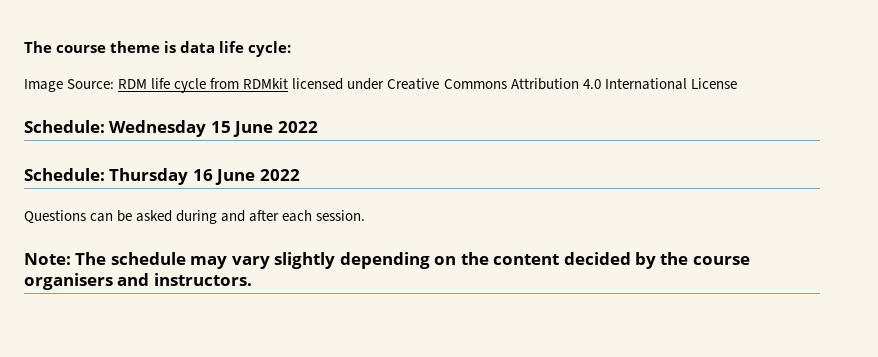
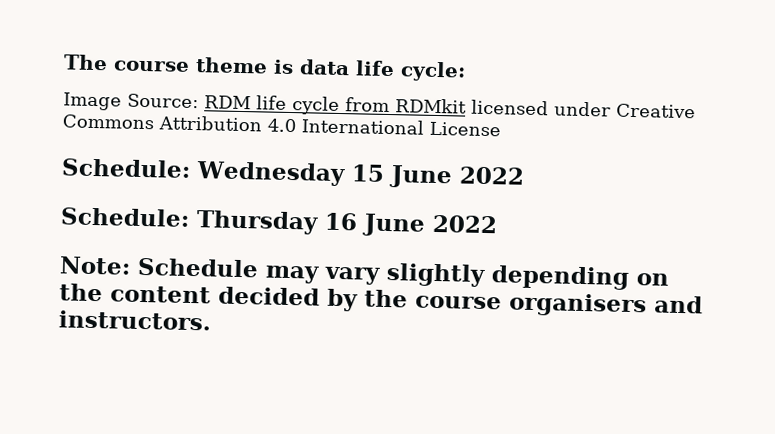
- Questions can be asked during and after each session.
- Note: The schedule may vary slightly depending on the content decided by the course organisers and instructors.
+ Note: Schedule may vary slightly depending on the content decided by the course organisers and instructors.

